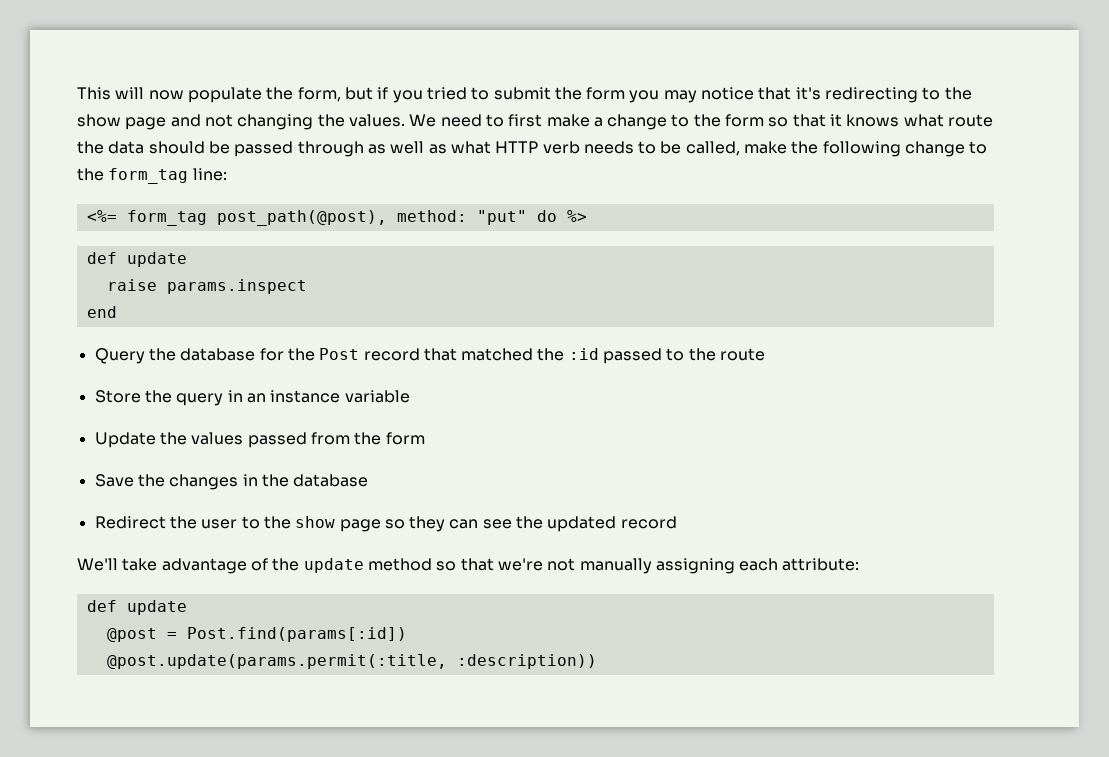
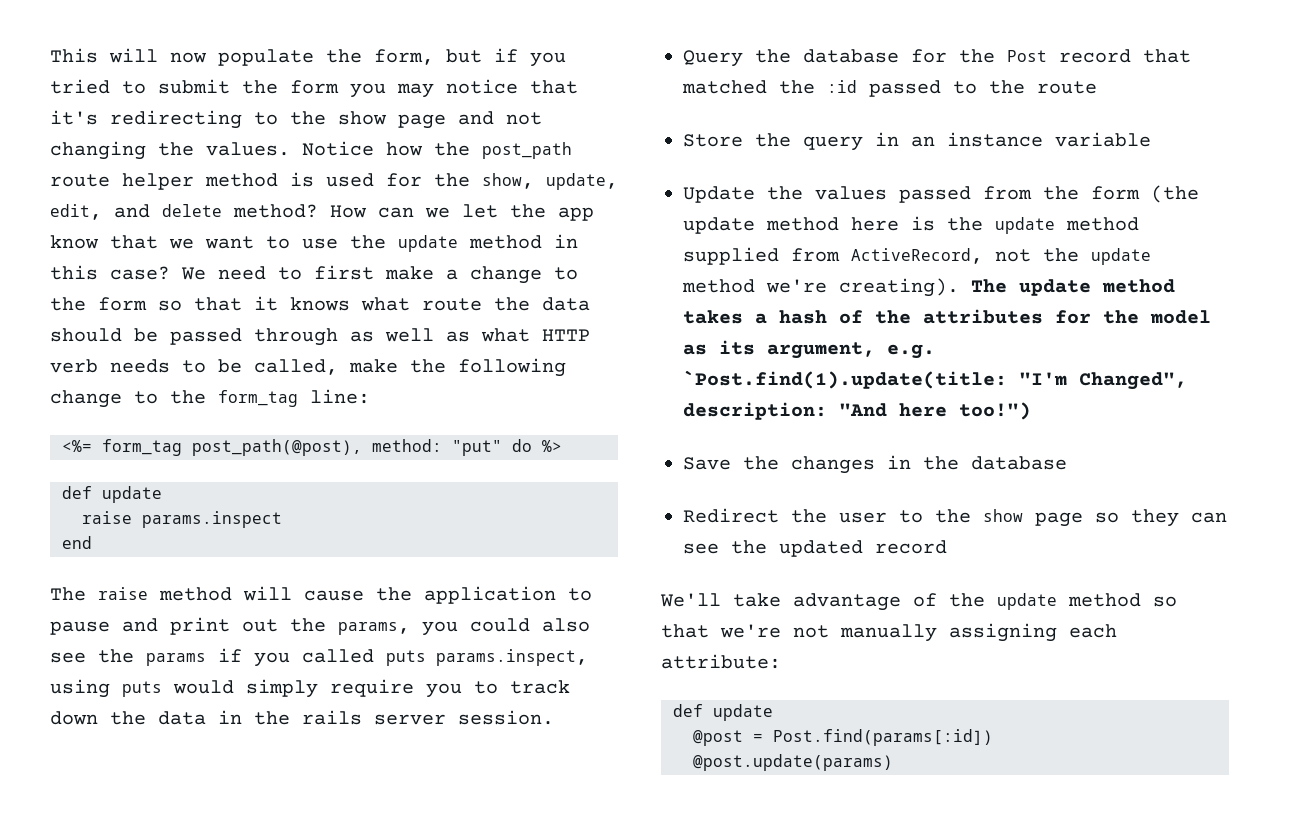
+ Notice how the post_path route helper method is used for the show, update, edit, and delete method? How can we let the app know that we want to use the update method in this case?
+ The raise method will cause the application to pause and print out the params, you could also see the params if you called puts params.inspect, using puts would simply require you to track down the data in the rails server session.
- Update the values passed from the form
+ Update the values passed from the form (the update method here is the update method supplied from ActiveRecord, not the update method we're creating). The update method takes a hash of the attributes for the model as its argument, e.g. `Post.find(1).update(title: "I'm Changed", description: "And here too!")
- @post.update(params.permit(:title, :description))
+ @post.update(params)

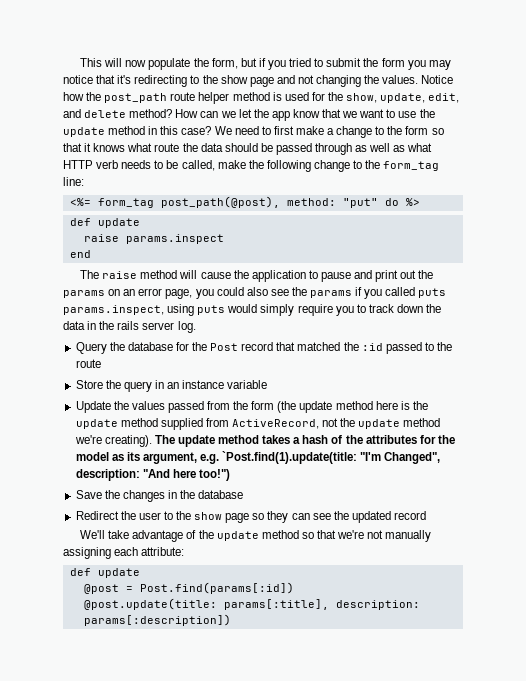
- The raise method will cause the application to pause and print out the params, you could also see the params if you called puts params.inspect, using puts would simply require you to track down the data in the rails server session.
+ The raise method will cause the application to pause and print out the params on an error page, you could also see the params if you called puts params.inspect, using puts would simply require you to track down the data in the rails server log.
- @post.update(params)
+ @post.update(title: params[:title], description: params[:description])

